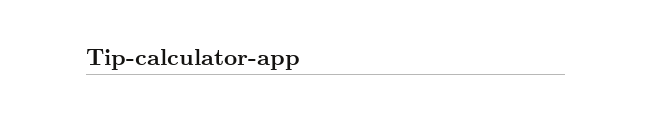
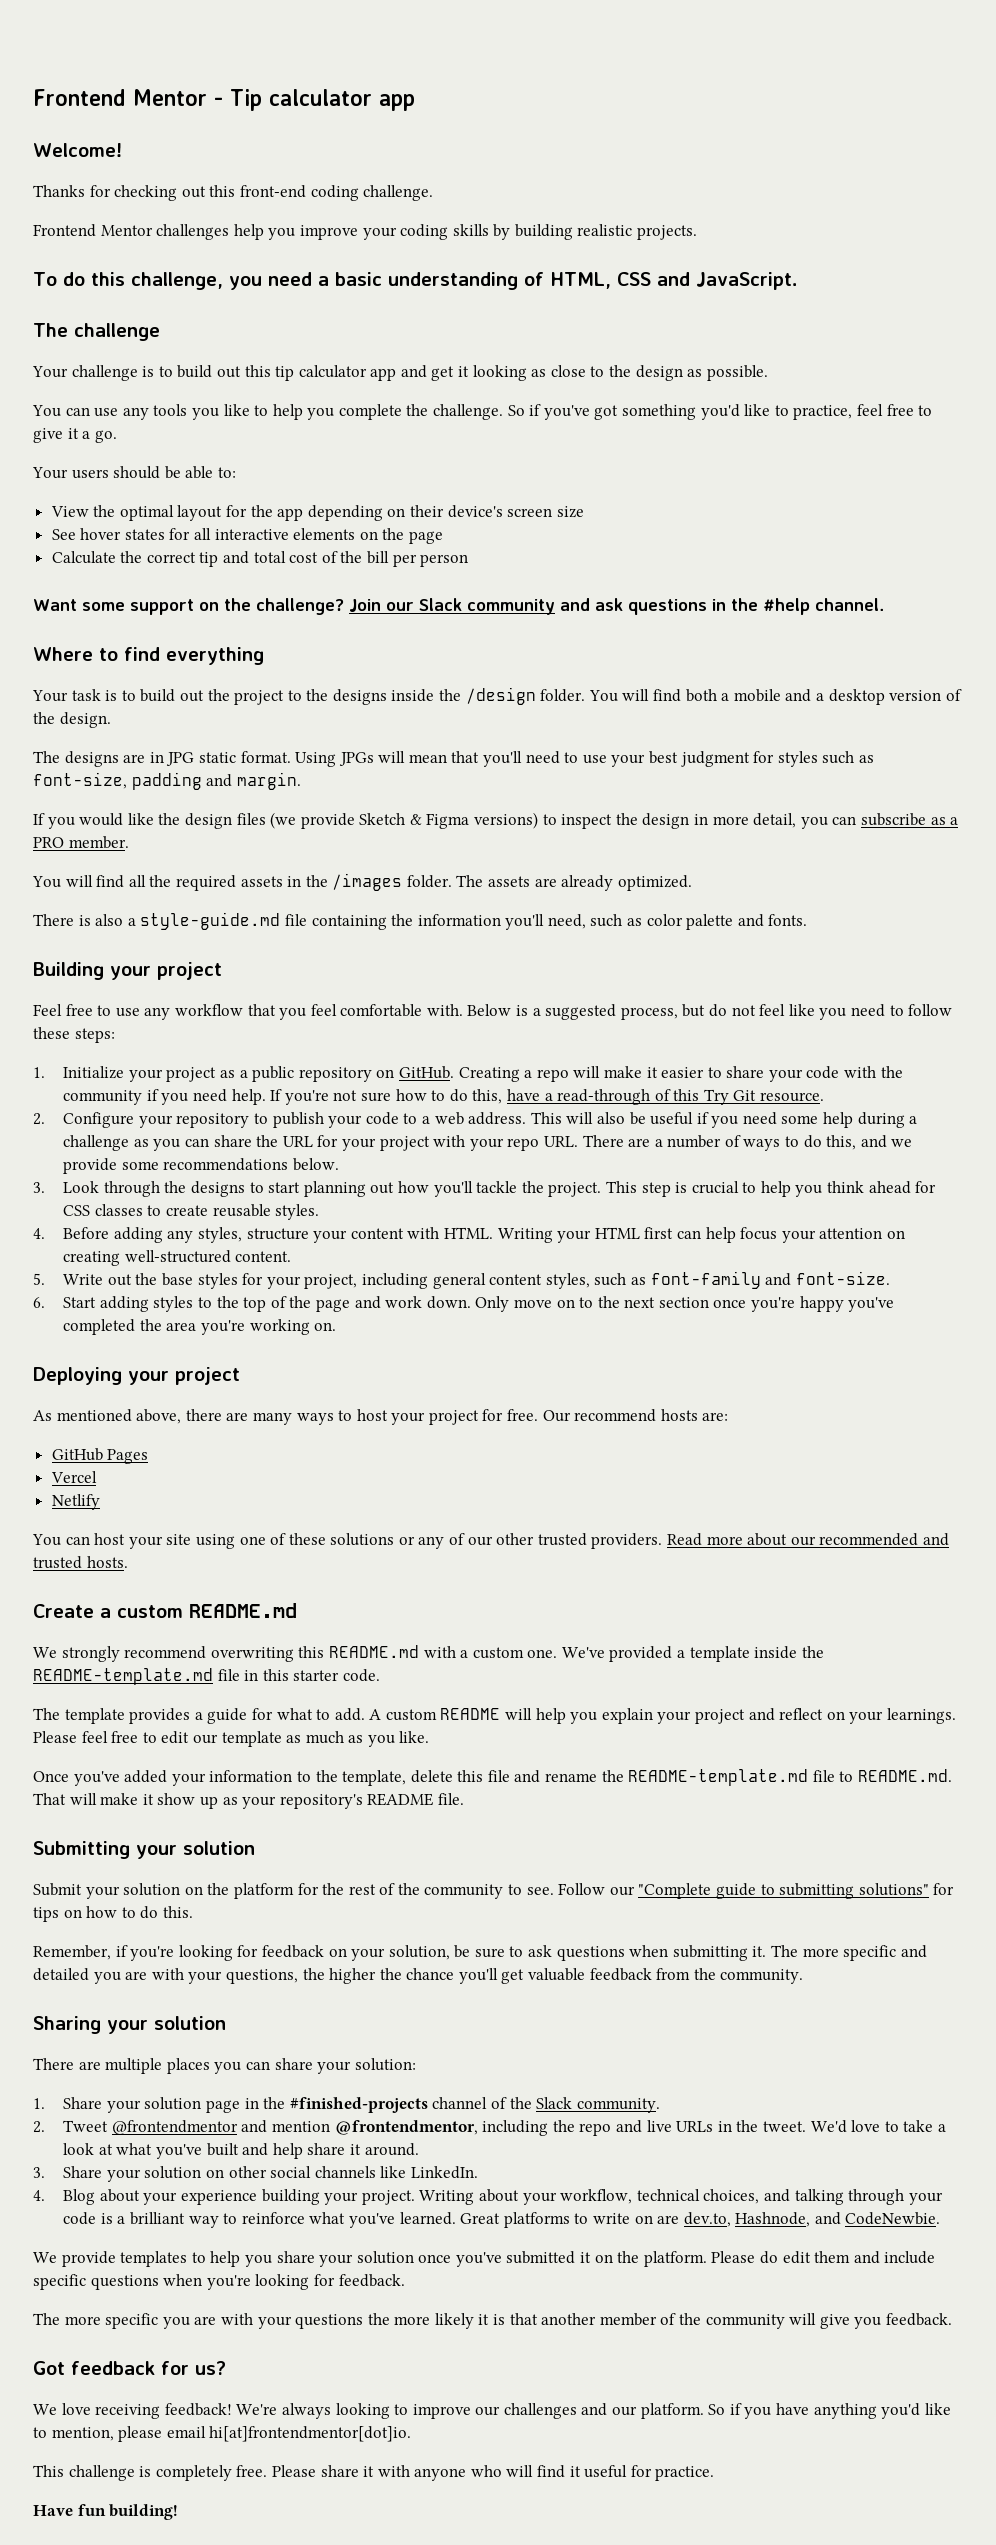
- Tip-calculator-app
+ Frontend Mentor - Tip calculator app
+ Welcome!
+ Thanks for checking out this front-end coding challenge.
+ Frontend Mentor challenges help you improve your coding skills by building realistic projects.
+ To do this challenge, you need a basic understanding of HTML, CSS and JavaScript.
+ The challenge
+ Your challenge is to build out this tip calculator app and get it looking as close to the design as possible.
+ You can use any tools you like to help you complete the challenge. So if you've got something you'd like to practice, feel free to give it a go.
+ Your users should be able to:
+ View the optimal layout for the app depending on their device's screen size
+ See hover states for all interactive elements on the page
+ Calculate the correct tip and total cost of the bill per person
+ Want some support on the challenge? Join our Slack community and ask questions in the #help channel.
+ Where to find everything
+ Your task is to build out the project to the designs inside the /design folder. You will find both a mobile and a desktop version of the design.
+ The designs are in JPG static format. Using JPGs will mean that you'll need to use your best judgment for styles such as font-size, padding and margin.
+ If you would like the design files (we provide Sketch & Figma versions) to inspect the design in more detail, you can subscribe as a PRO member.
+ You will find all the required assets in the /images folder. The assets are already optimized.
+ There is also a style-guide.md file containing the information you'll need, such as color palette and fonts.
+ Building your project
+ Feel free to use any workflow that you feel comfortable with. Below is a suggested process, but do not feel like you need to follow these steps:
+ 1. Initialize your project as a public repository on GitHub. Creating a repo will make it easier to share your code with the community if you need help. If you're not sure how to do this, have a read-through of this Try Git resource.
+ 2. Configure your repository to publish your code to a web address. This will also be useful if you need some help during a challenge as you can share the URL for your project with your repo URL. There are a number of ways to do this, and we provide some recommendations below.
+ 3. Look through the designs to start planning out how you'll tackle the project. This step is crucial to help you think ahead for CSS classes to create reusable styles.
+ 4. Before adding any styles, structure your content with HTML. Writing your HTML first can help focus your attention on creating well-structured content.
+ 5. Write out the base styles for your project, including general content styles, such as font-family and font-size.
+ 6. Start adding styles to the top of the page and work down. Only move on to the next section once you're happy you've completed the area you're working on.
+ Deploying your project
+ As mentioned above, there are many ways to host your project for free. Our recommend hosts are:
+ GitHub Pages
+ Vercel
+ Netlify
+ You can host your site using one of these solutions or any of our other trusted providers. Read more about our recommended and trusted hosts.
+ Create a custom README.md
+ We strongly recommend overwriting this README.md with a custom one. We've provided a template inside the README-template.md file in this starter code.
+ The template provides a guide for what to add. A custom README will help you explain your project and reflect on your learnings. Please feel free to edit our template as much as you like.
+ Once you've added your information to the template, delete this file and rename the README-template.md file to README.md. That will make it show up as your repository's README file.
+ Submitting your solution
+ Submit your solution on the platform for the rest of the community to see. Follow our "Complete guide to submitting solutions" for tips on how to do this.
+ Remember, if you're looking for feedback on your solution, be sure to ask questions when submitting it. The more specific and detailed you are with your questions, the higher the chance you'll get valuable feedback from the community.
+ Sharing your solution
+ There are multiple places you can share your solution:
+ 1. Share your solution page in the #finished-projects channel of the Slack community.
+ 2. Tweet @frontendmentor and mention @frontendmentor, including the repo and live URLs in the tweet. We'd love to take a look at what you've built and help share it around.
+ 3. Share your solution on other social channels like LinkedIn.
+ 4. Blog about your experience building your project. Writing about your workflow, technical choices, and talking through your code is a brilliant way to reinforce what you've learned. Great platforms to write on are dev.to, Hashnode, and CodeNewbie.
+ We provide templates to help you share your solution once you've submitted it on the platform. Please do edit them and include specific questions when you're looking for feedback.
+ The more specific you are with your questions the more likely it is that another member of the community will give you feedback.
+ Got feedback for us?
+ We love receiving feedback! We're always looking to improve our challenges and our platform. So if you have anything you'd like to mention, please email hi[at]frontendmentor[dot]io.
+ This challenge is completely free. Please share it with anyone who will find it useful for practice.
+ Have fun building!

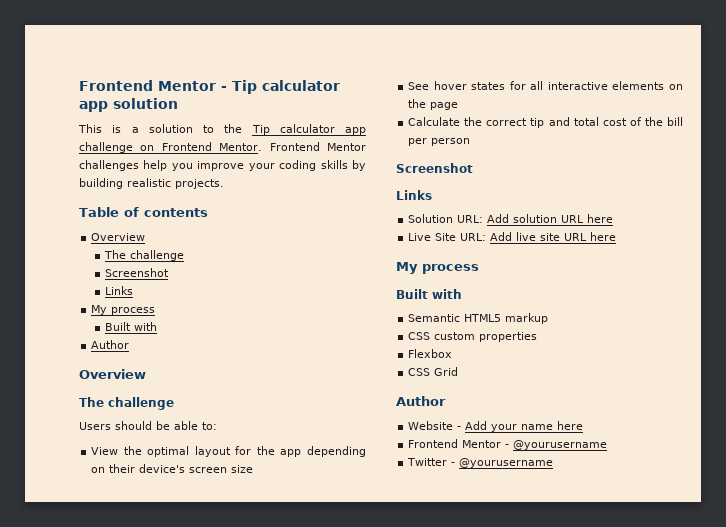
- Frontend Mentor - Tip calculator app
- Welcome!
- Thanks for checking out this front-end coding challenge.
- Frontend Mentor challenges help you improve your coding skills by building realistic projects.
+ Frontend Mentor - Tip calculator app solution
+ This is a solution to the Tip calculator app challenge on Frontend Mentor. Frontend Mentor challenges help you improve your coding skills by building realistic projects.
- To do this challenge, you need a basic understanding of HTML, CSS and JavaScript.
+ Table of contents
+ Overview
  The challenge
- Your challenge is to build out this tip calculator app and get it looking as close to the design as possible.
- You can use any tools you like to help you complete the challenge. So if you've got something you'd like to practice, feel free to give it a go.
- Your users should be able to:
+ Screenshot
+ Links
+ My process
+ Built with
+ Author
+ Overview
+ The challenge
+ Users should be able to:
  Calculate the correct tip and total cost of the bill per person
- Want some support on the challenge? Join our Slack community and ask questions in the #help channel.
- Where to find everything
- Your task is to build out the project to the designs inside the /design folder. You will find both a mobile and a desktop version of the design.
- The designs are in JPG static format. Using JPGs will mean that you'll need to use your best judgment for styles such as font-size, padding and margin.
- If you would like the design files (we provide Sketch & Figma versions) to inspect the design in more detail, you can subscribe as a PRO member.
- You will find all the required assets in the /images folder. The assets are already optimized.
- There is also a style-guide.md file containing the information you'll need, such as color palette and fonts.
- Building your project
- Feel free to use any workflow that you feel comfortable with. Below is a suggested process, but do not feel like you need to follow these steps:
- 1. Initialize your project as a public repository on GitHub. Creating a repo will make it easier to share your code with the community if you need help. If you're not sure how to do this, have a read-through of this Try Git resource.
- 2. Configure your repository to publish your code to a web address. This will also be useful if you need some help during a challenge as you can share the URL for your project with your repo URL. There are a number of ways to do this, and we provide some recommendations below.
- 3. Look through the designs to start planning out how you'll tackle the project. This step is crucial to help you think ahead for CSS classes to create reusable styles.
- 4. Before adding any styles, structure your content with HTML. Writing your HTML first can help focus your attention on creating well-structured content.
- 5. Write out the base styles for your project, including general content styles, such as font-family and font-size.
- 6. Start adding styles to the top of the page and work down. Only move on to the next section once you're happy you've completed the area you're working on.
- Deploying your project
- As mentioned above, there are many ways to host your project for free. Our recommend hosts are:
- GitHub Pages
- Vercel
- Netlify
- You can host your site using one of these solutions or any of our other trusted providers. Read more about our recommended and trusted hosts.
- Create a custom README.md
- We strongly recommend overwriting this README.md with a custom one. We've provided a template inside the README-template.md file in this starter code.
- The template provides a guide for what to add. A custom README will help you explain your project and reflect on your learnings. Please feel free to edit our template as much as you like.
- Once you've added your information to the template, delete this file and rename the README-template.md file to README.md. That will make it show up as your repository's README file.
- Submitting your solution
- Submit your solution on the platform for the rest of the community to see. Follow our "Complete guide to submitting solutions" for tips on how to do this.
- Remember, if you're looking for feedback on your solution, be sure to ask questions when submitting it. The more specific and detailed you are with your questions, the higher the chance you'll get valuable feedback from the community.
- Sharing your solution
- There are multiple places you can share your solution:
- 1. Share your solution page in the #finished-projects channel of the Slack community.
- 2. Tweet @frontendmentor and mention @frontendmentor, including the repo and live URLs in the tweet. We'd love to take a look at what you've built and help share it around.
- 3. Share your solution on other social channels like LinkedIn.
- 4. Blog about your experience building your project. Writing about your workflow, technical choices, and talking through your code is a brilliant way to reinforce what you've learned. Great platforms to write on are dev.to, Hashnode, and CodeNewbie.
- We provide templates to help you share your solution once you've submitted it on the platform. Please do edit them and include specific questions when you're looking for feedback.
- The more specific you are with your questions the more likely it is that another member of the community will give you feedback.
- Got feedback for us?
- We love receiving feedback! We're always looking to improve our challenges and our platform. So if you have anything you'd like to mention, please email hi[at]frontendmentor[dot]io.
- This challenge is completely free. Please share it with anyone who will find it useful for practice.
- Have fun building!
+ Screenshot
+ Links
+ Solution URL: Add solution URL here
+ Live Site URL: Add live site URL here
+ My process
+ Built with
+ Semantic HTML5 markup
+ CSS custom properties
+ Flexbox
+ CSS Grid
+ Author
+ Website - Add your name here
+ Frontend Mentor - @yourusername
+ Twitter - @yourusername

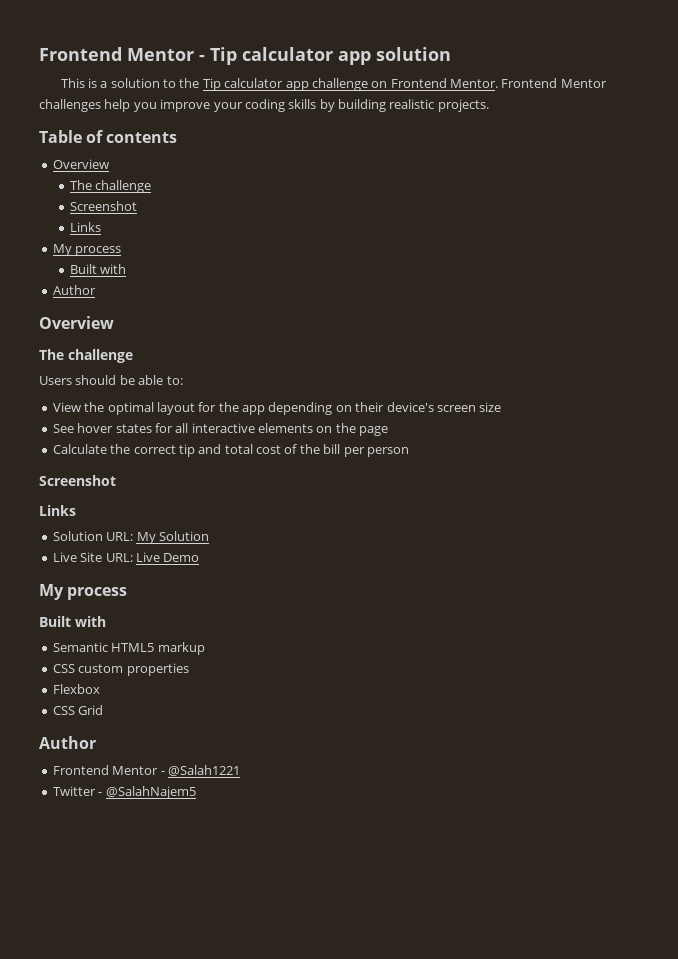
- Solution URL: Add solution URL here
+ Solution URL: My Solution
- Live Site URL: Add live site URL here
+ Live Site URL: Live Demo
- Website - Add your name here
- Frontend Mentor - @yourusername
+ Frontend Mentor - @Salah1221
- Twitter - @yourusername
+ Twitter - @SalahNajem5

